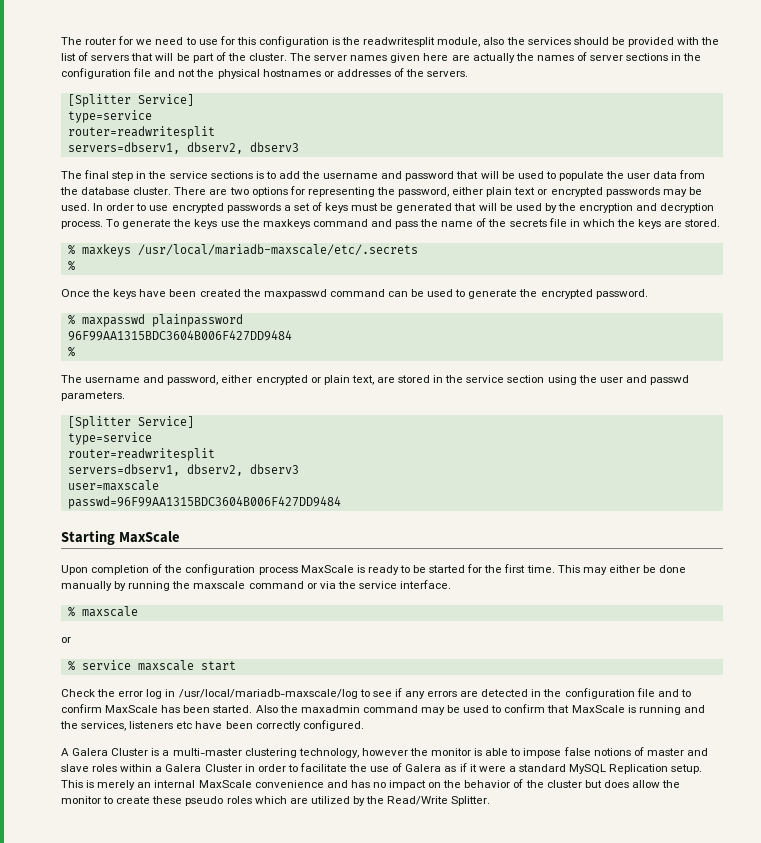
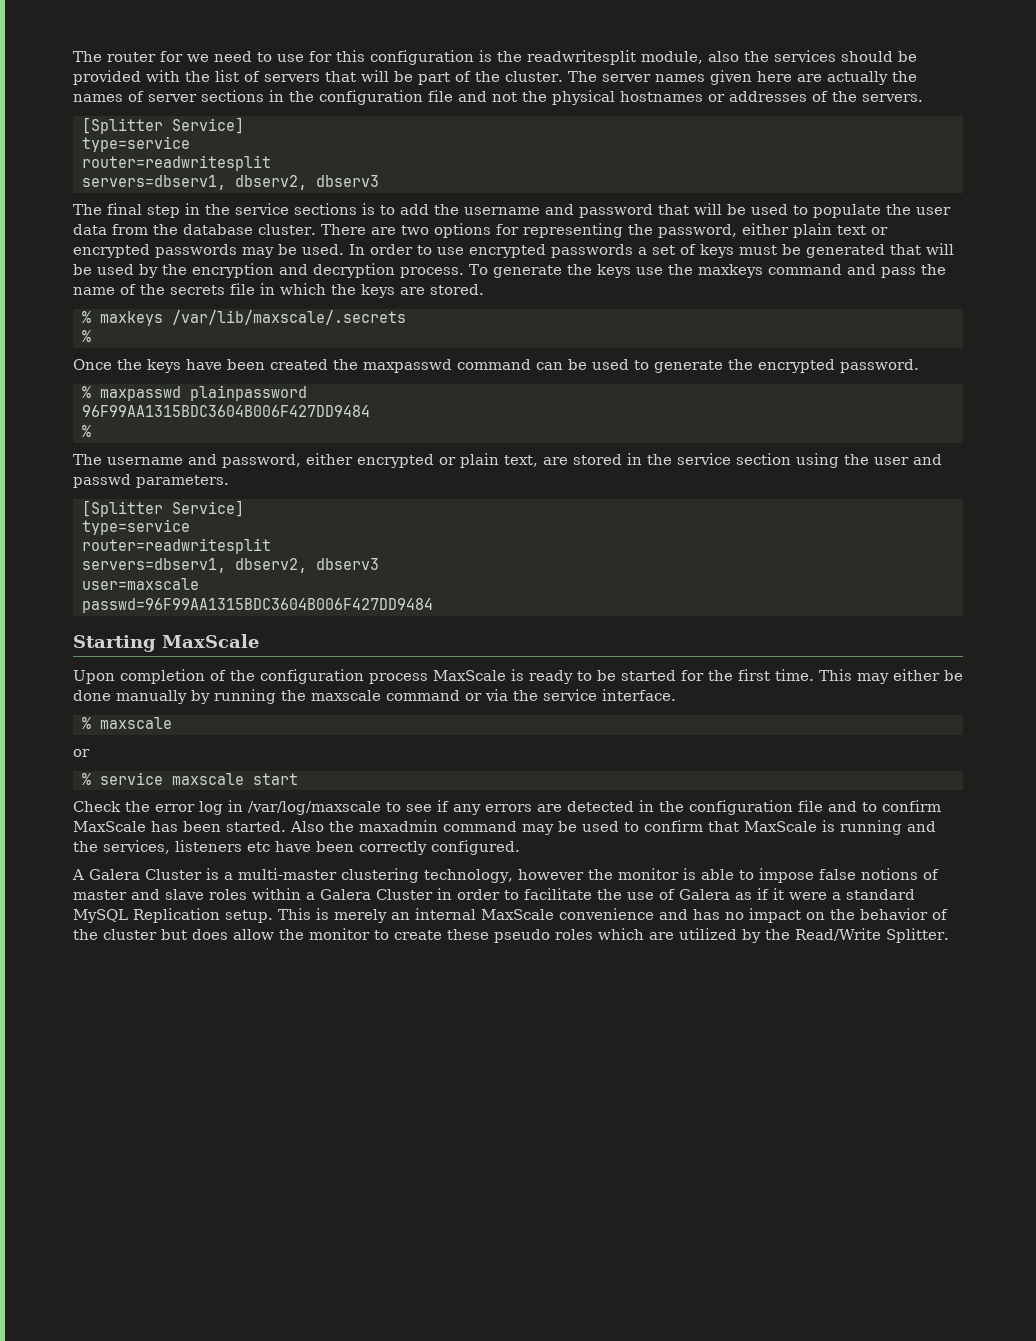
- % maxkeys /usr/local/mariadb-maxscale/etc/.secrets
+ % maxkeys /var/lib/maxscale/.secrets
- Check the error log in /usr/local/mariadb-maxscale/log to see if any errors are detected in the configuration file and to confirm MaxScale has been started.
+ Check the error log in /var/log/maxscale to see if any errors are detected in the configuration file and to confirm MaxScale has been started.

